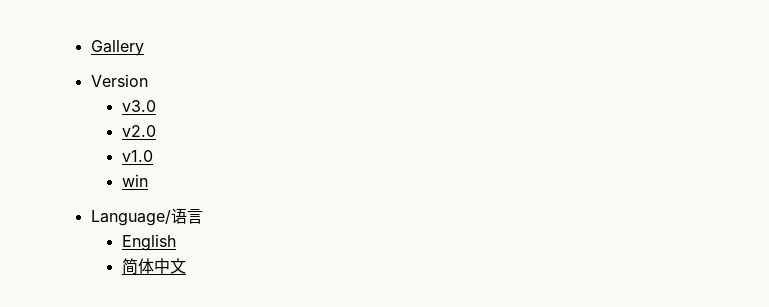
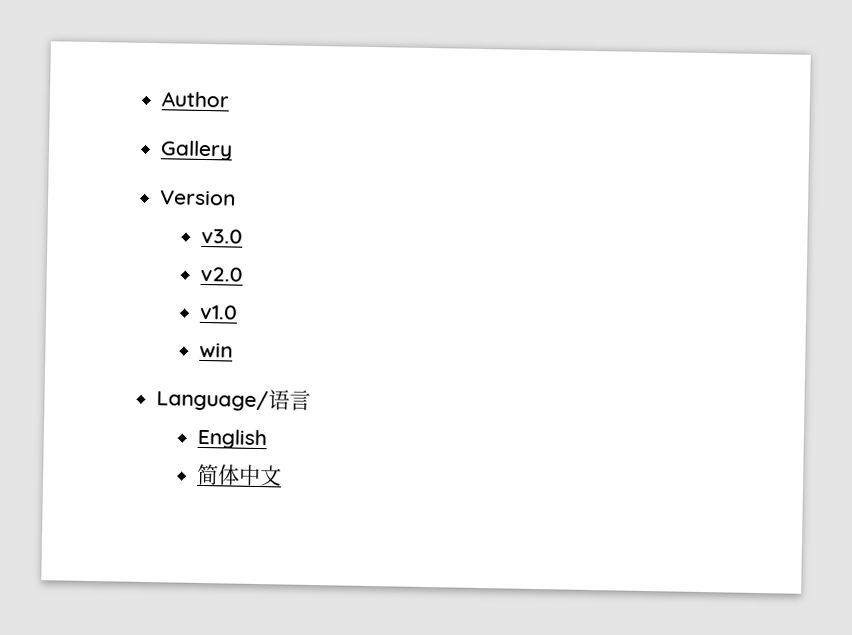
+ Author

